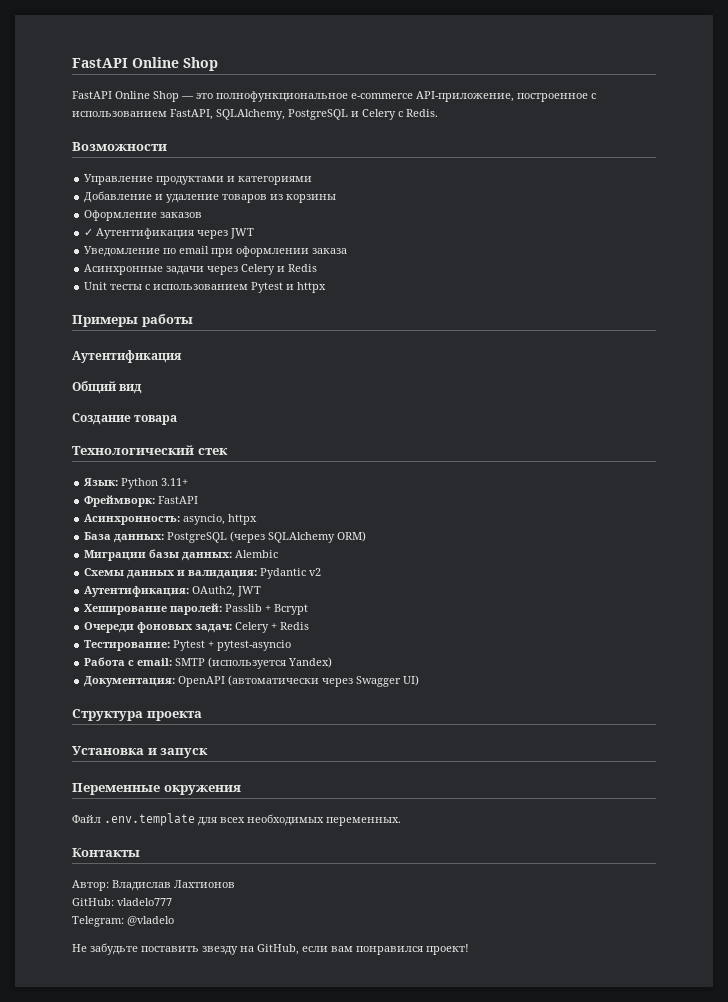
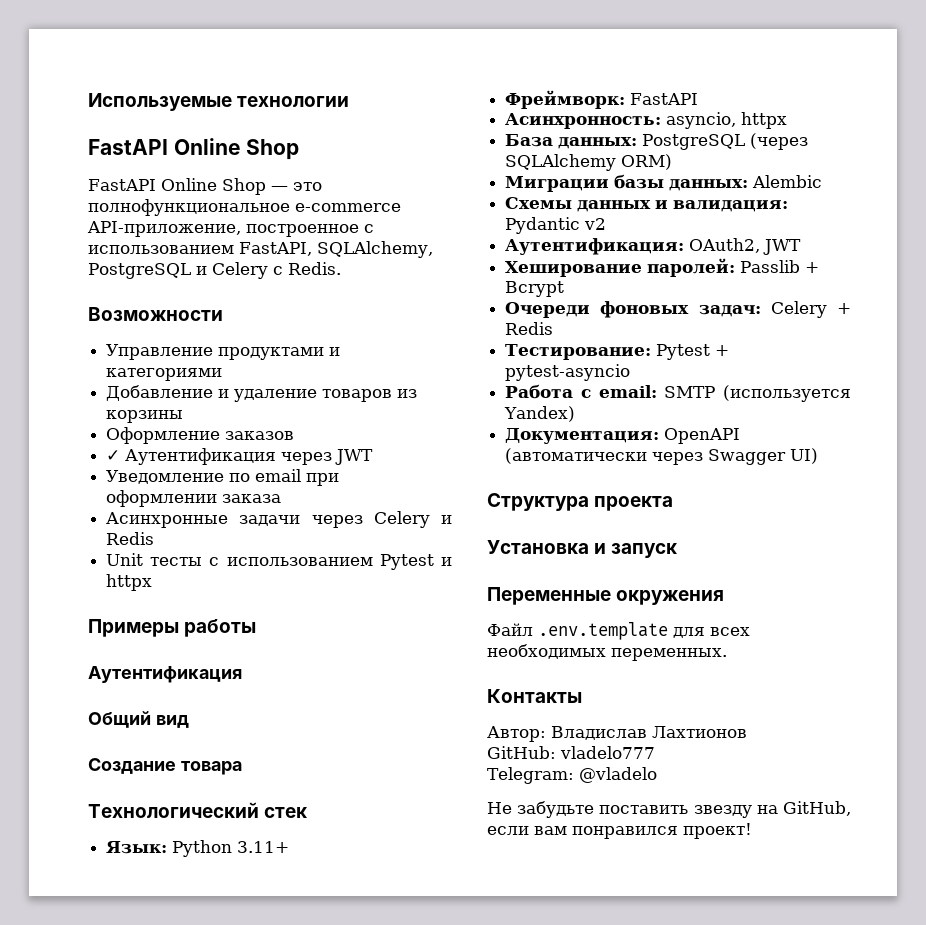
+ Используемые технологии

